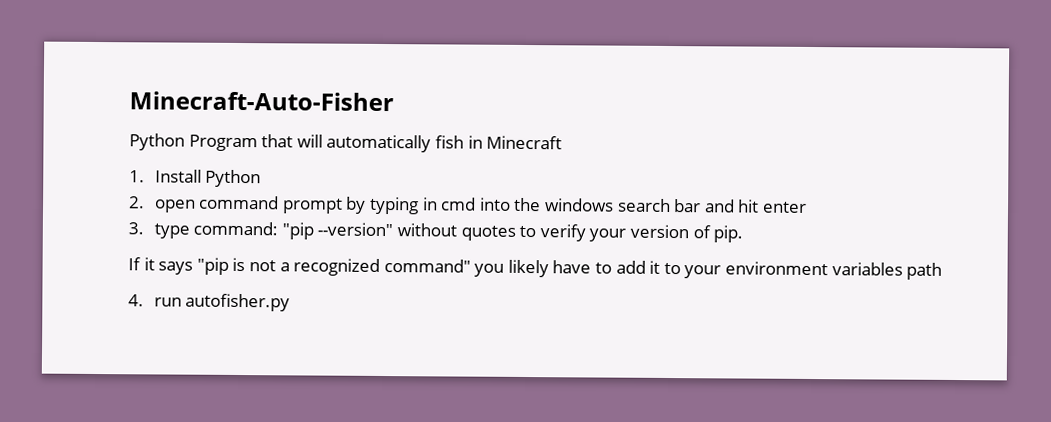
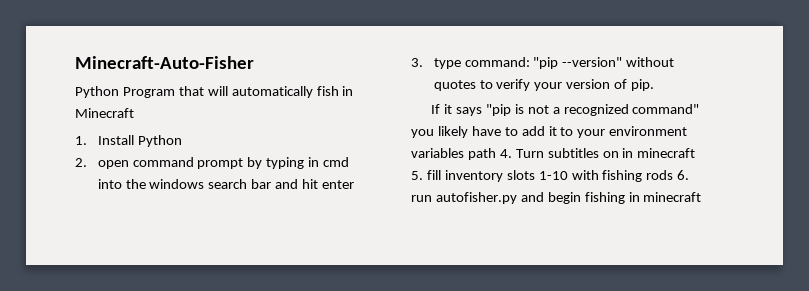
- If it says "pip is not a recognized command" you likely have to add it to your environment variables path
- 4. run autofisher.py
+ If it says "pip is not a recognized command" you likely have to add it to your environment variables path 4. Turn subtitles on in minecraft 5. fill inventory slots 1-10 with fishing rods 6. run autofisher.py and begin fishing in minecraft

